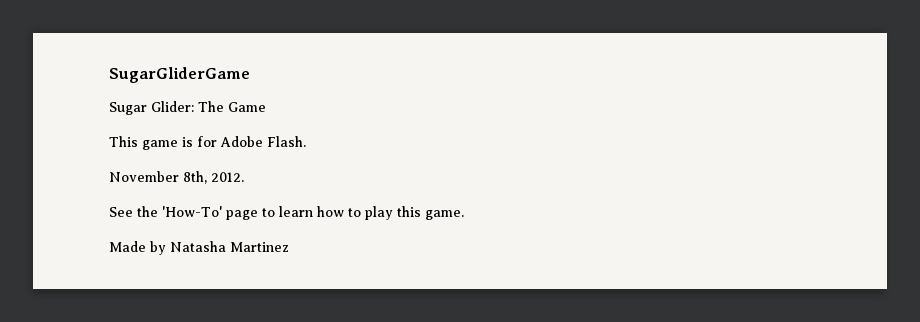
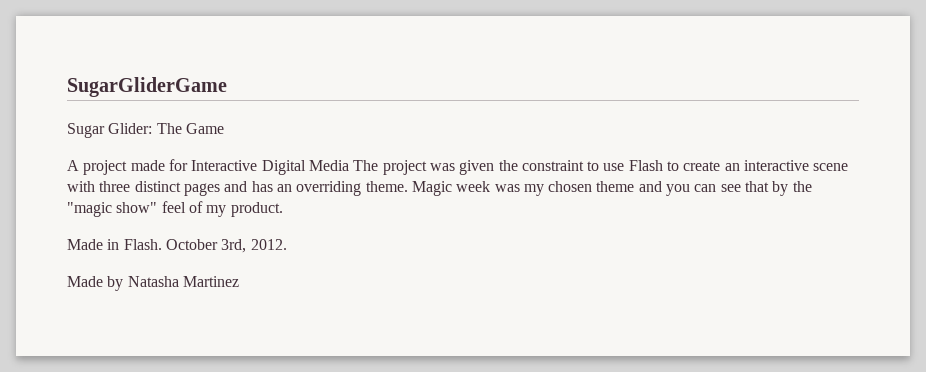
- This game is for Adobe Flash.
- November 8th, 2012.
+ A project made for Interactive Digital Media The project was given the constraint to use Flash to create an interactive scene with three distinct pages and has an overriding theme. Magic week was my chosen theme and you can see that by the "magic show" feel of my product.
+ Made in Flash. October 3rd, 2012.
- See the 'How-To' page to learn how to play this game.

